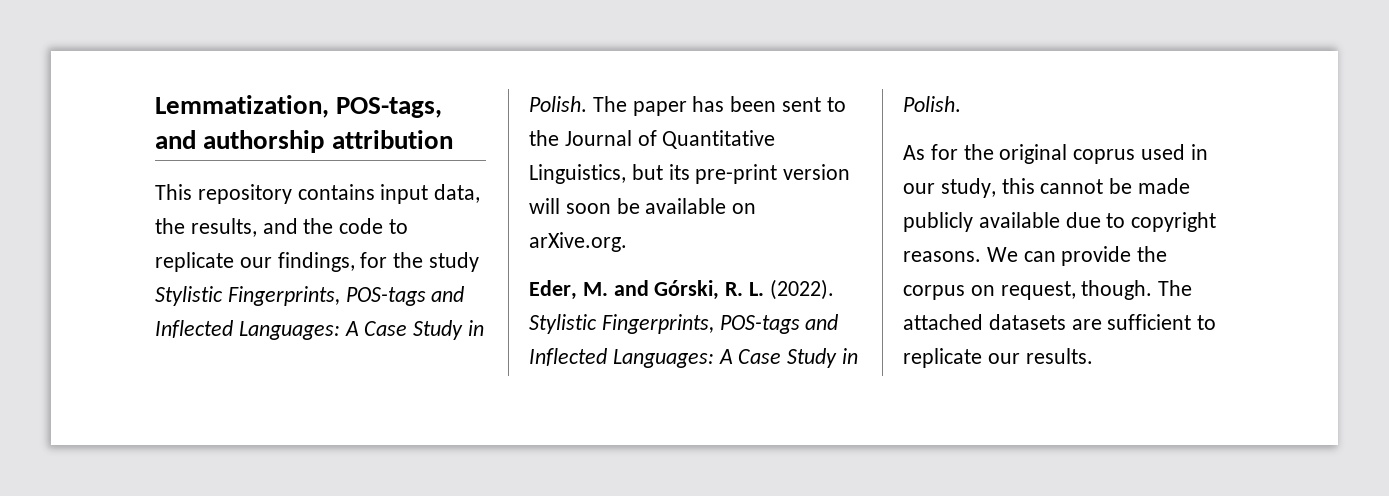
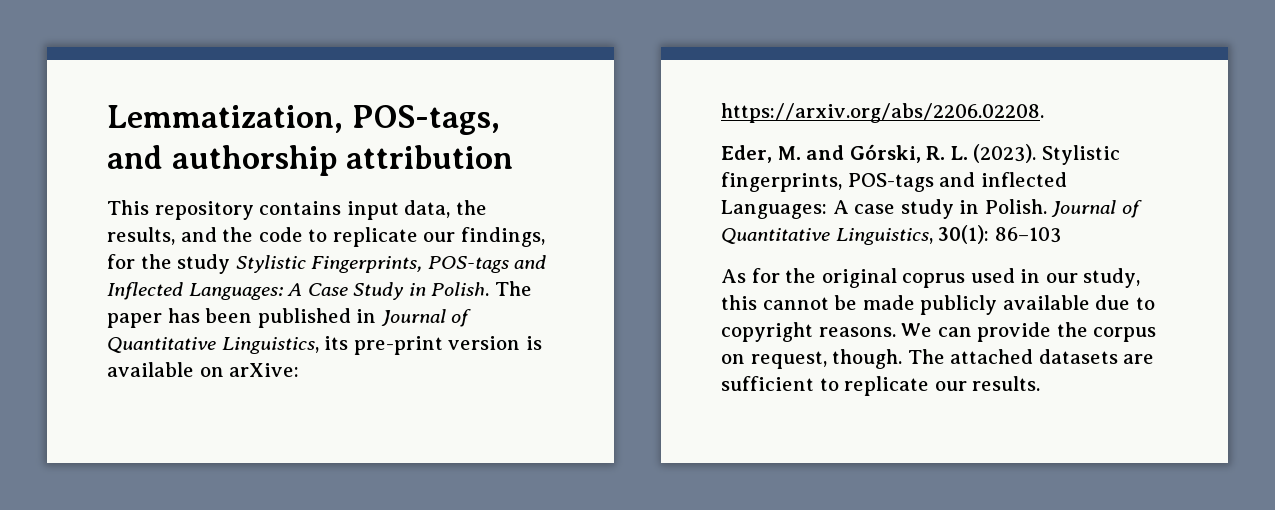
- The paper has been sent to the Journal of Quantitative Linguistics, but its pre-print version will soon be available on arXive.org.
+ The paper has been published in Journal of Quantitative Linguistics, its pre-print version is available on arXive: https://arxiv.org/abs/2206.02208.
- Eder, M. and Górski, R. L. (2022). Stylistic Fingerprints, POS-tags and Inflected Languages: A Case Study in Polish.
+ Eder, M. and Górski, R. L. (2023). Stylistic fingerprints, POS-tags and inflected Languages: A case study in Polish. Journal of Quantitative Linguistics, 30(1): 86–103

